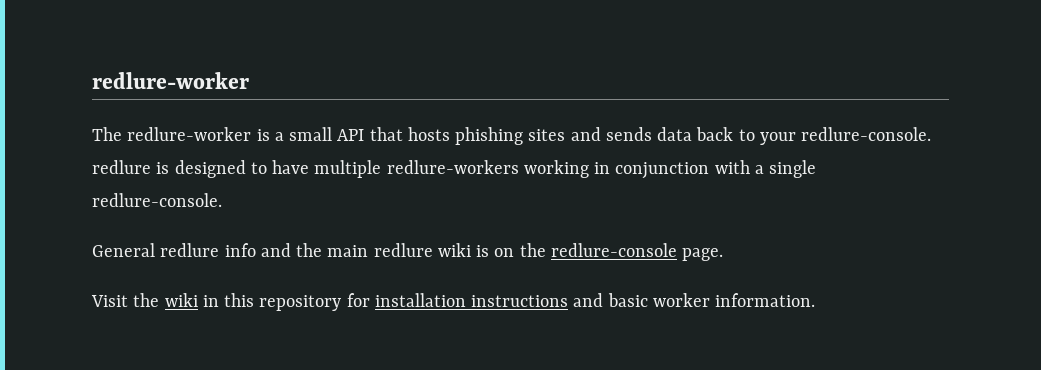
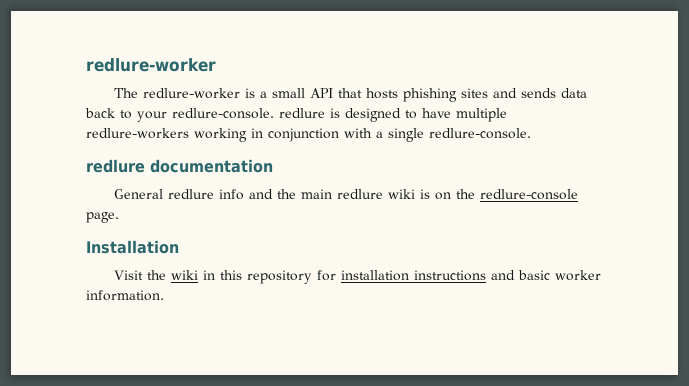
+ redlure documentation
+ Installation

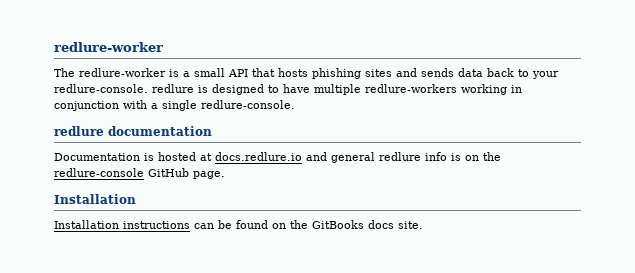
- General redlure info and the main redlure wiki is on the redlure-console page.
+ Documentation is hosted at docs.redlure.io and general redlure info is on the redlure-console GitHub page.
- Visit the wiki in this repository for installation instructions and basic worker information.
+ Installation instructions can be found on the GitBooks docs site.

